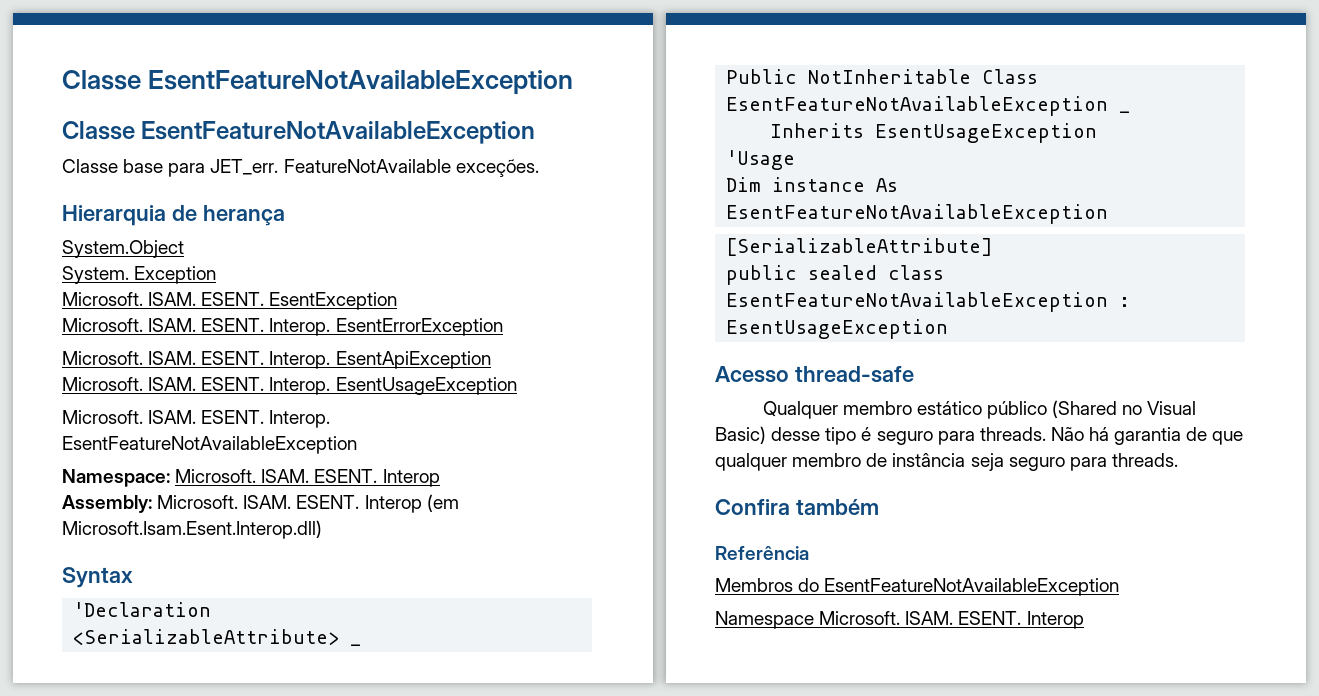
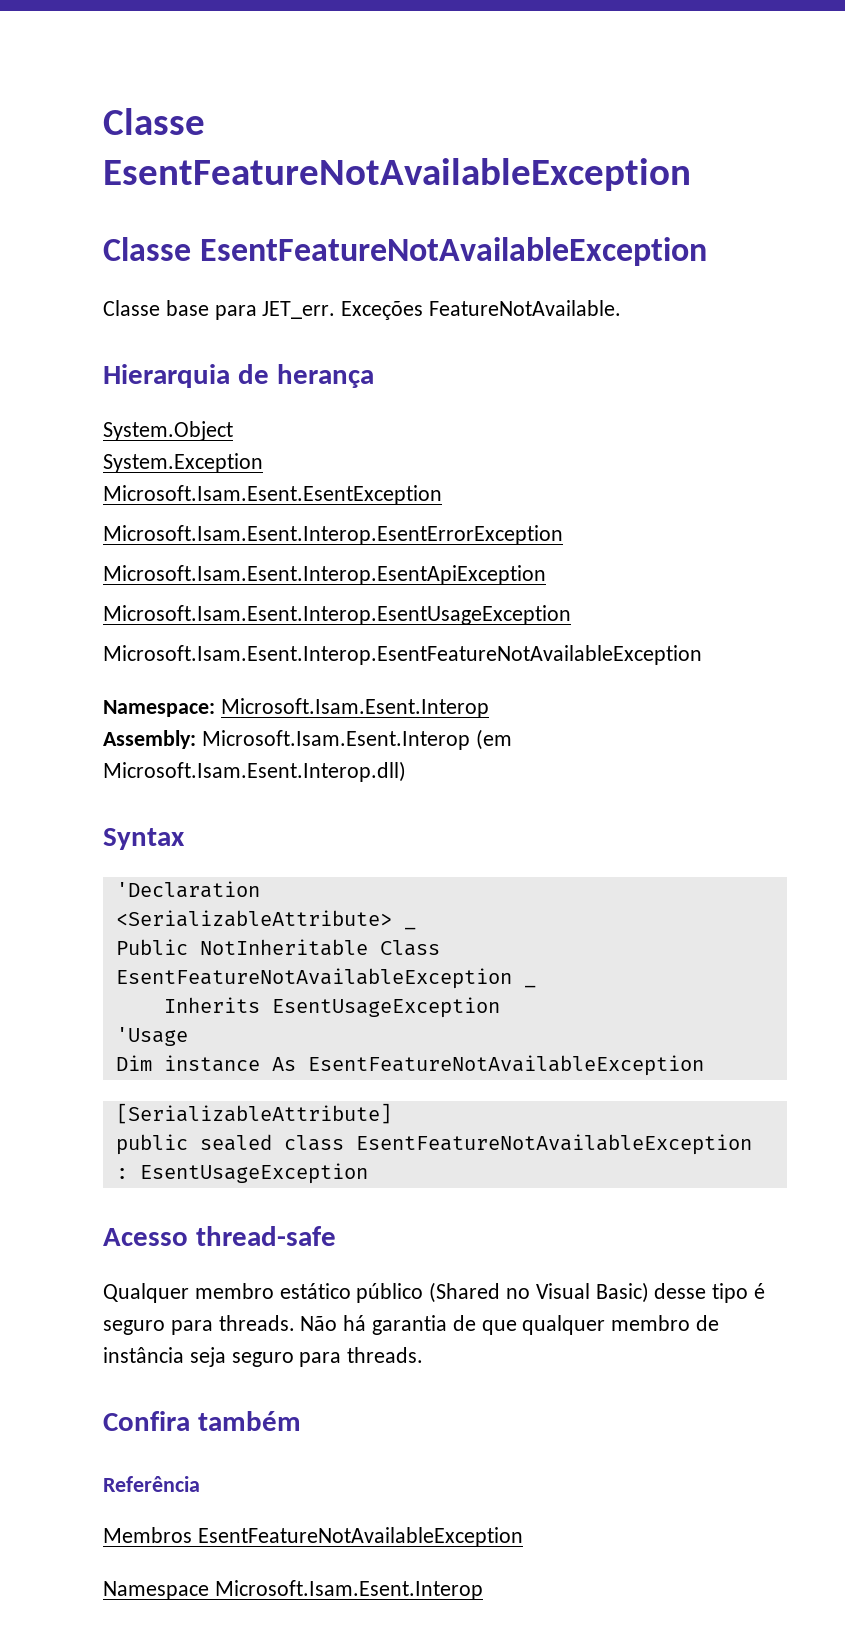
- FeatureNotAvailable exceções.
+ Exceções FeatureNotAvailable.
- System. Exception
- Microsoft. ISAM. ESENT. EsentException
- Microsoft. ISAM. ESENT. Interop. EsentErrorException
- Microsoft. ISAM. ESENT. Interop. EsentApiException
- Microsoft. ISAM. ESENT. Interop. EsentUsageException
- Microsoft. ISAM. ESENT. Interop. EsentFeatureNotAvailableException
- Namespace: Microsoft. ISAM. ESENT. Interop
- Assembly: Microsoft. ISAM. ESENT. Interop (em Microsoft.Isam.Esent.Interop.dll)
+ System.Exception
+ Microsoft.Isam.Esent.EsentException
+ Microsoft.Isam.Esent.Interop.EsentErrorException
+ Microsoft.Isam.Esent.Interop.EsentApiException
+ Microsoft.Isam.Esent.Interop.EsentUsageException
+ Microsoft.Isam.Esent.Interop.EsentFeatureNotAvailableException
+ Namespace: Microsoft.Isam.Esent.Interop
+ Assembly: Microsoft.Isam.Esent.Interop (em Microsoft.Isam.Esent.Interop.dll)
- Membros do EsentFeatureNotAvailableException
+ Membros EsentFeatureNotAvailableException
- Namespace Microsoft. ISAM. ESENT. Interop
+ Namespace Microsoft.Isam.Esent.Interop

